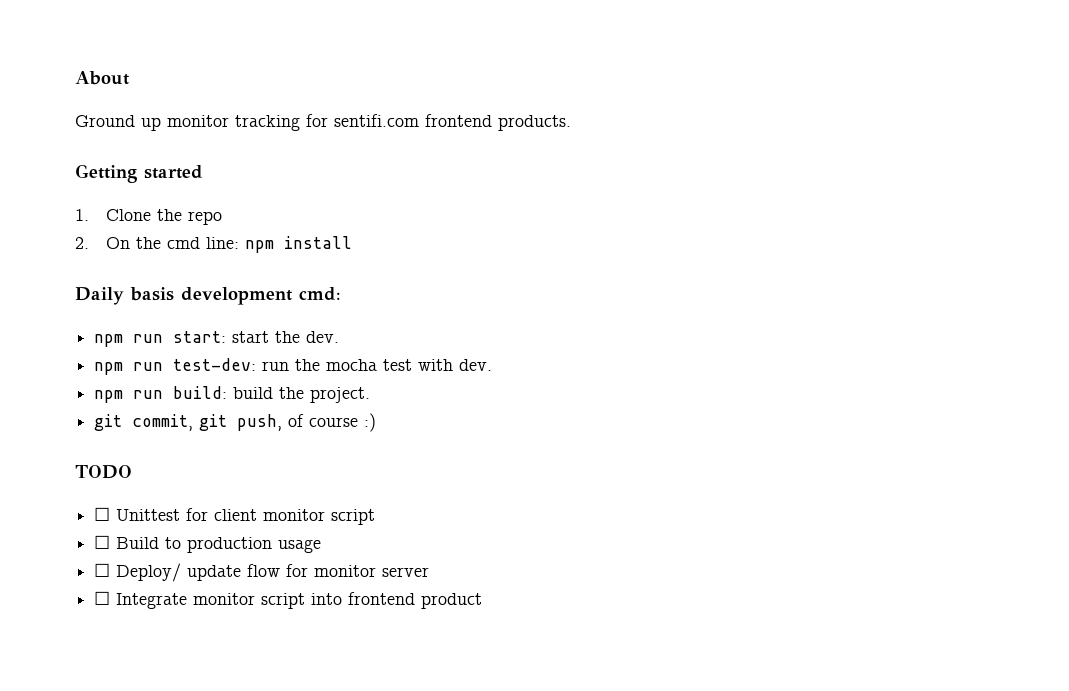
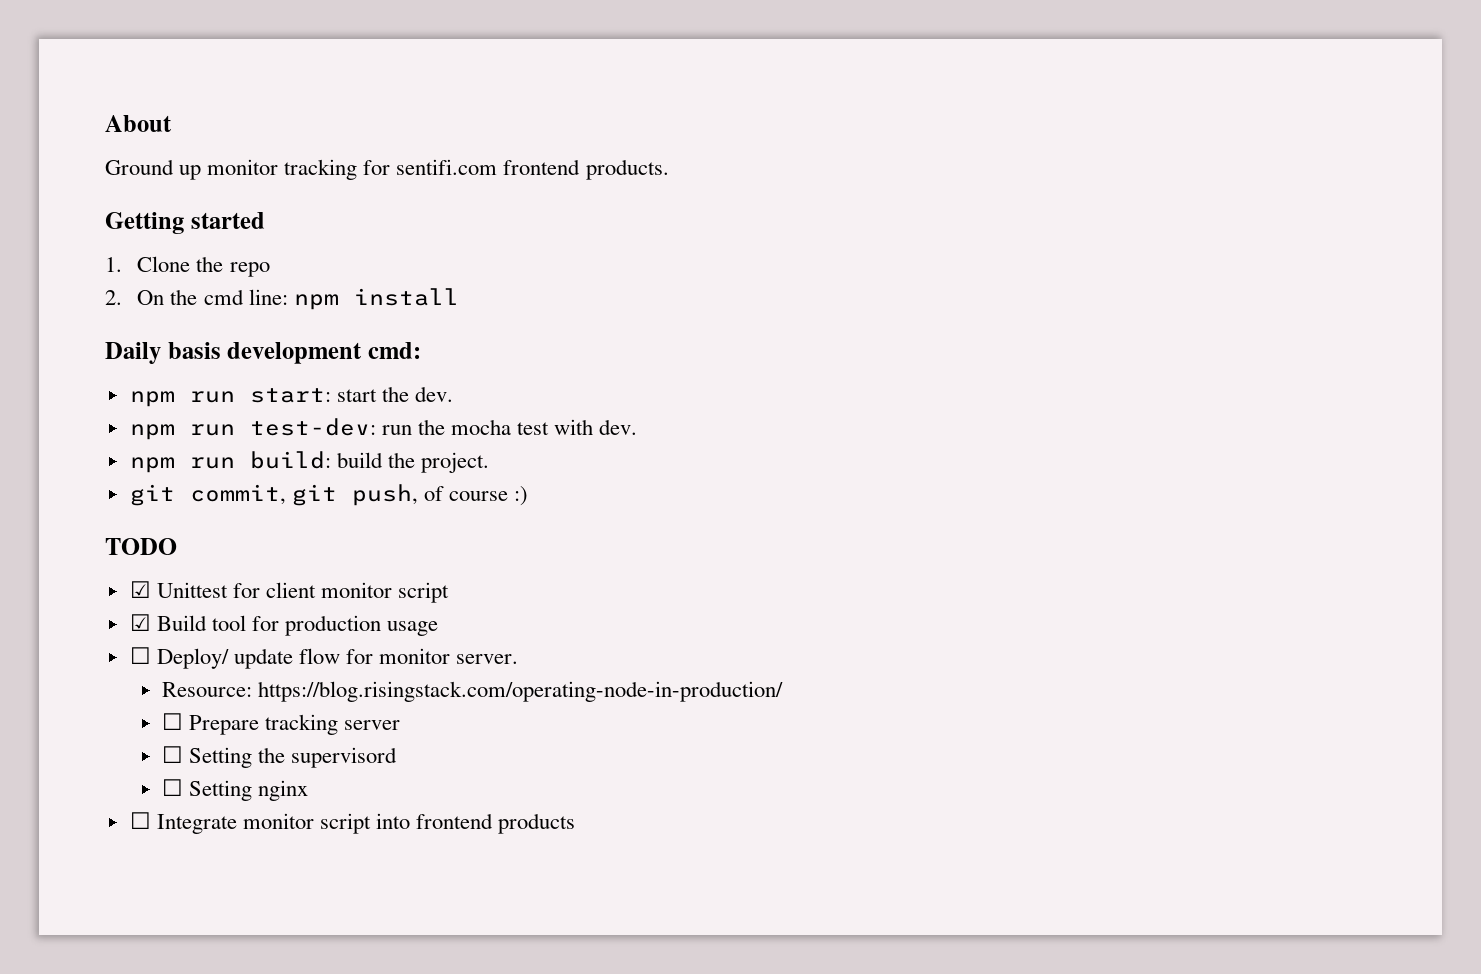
- ☐ Unittest for client monitor script
+ ☑ Unittest for client monitor script
- ☐ Build to production usage
+ ☑ Build tool for production usage
- ☐ Deploy/ update flow for monitor server
+ ☐ Deploy/ update flow for monitor server.
+ Resource: https://blog.risingstack.com/operating-node-in-production/
+ ☐ Prepare tracking server
+ ☐ Setting the supervisord
+ ☐ Setting nginx
- ☐ Integrate monitor script into frontend product
+ ☐ Integrate monitor script into frontend products

